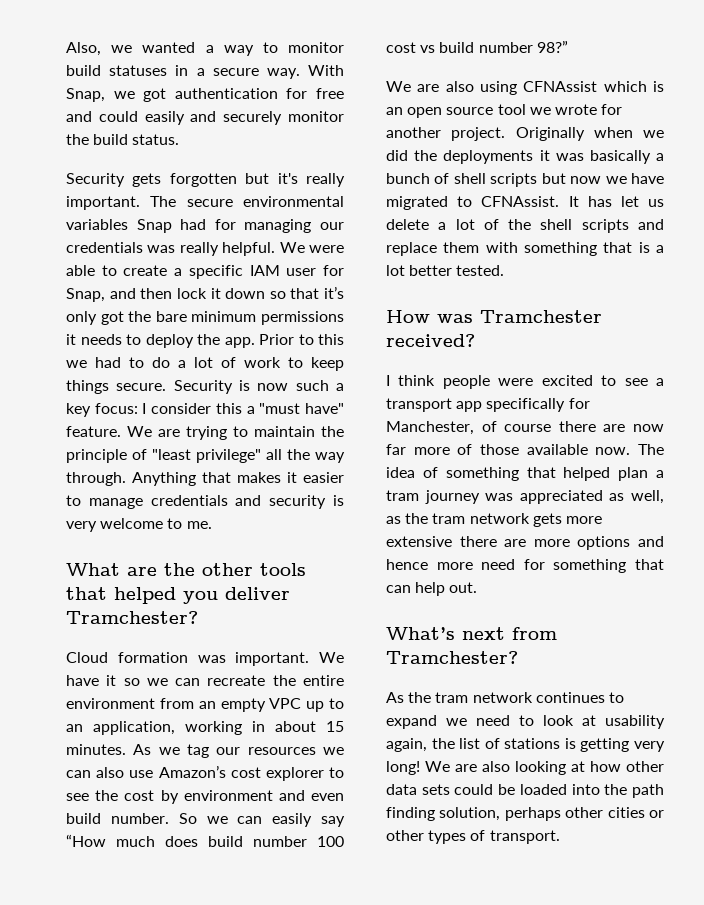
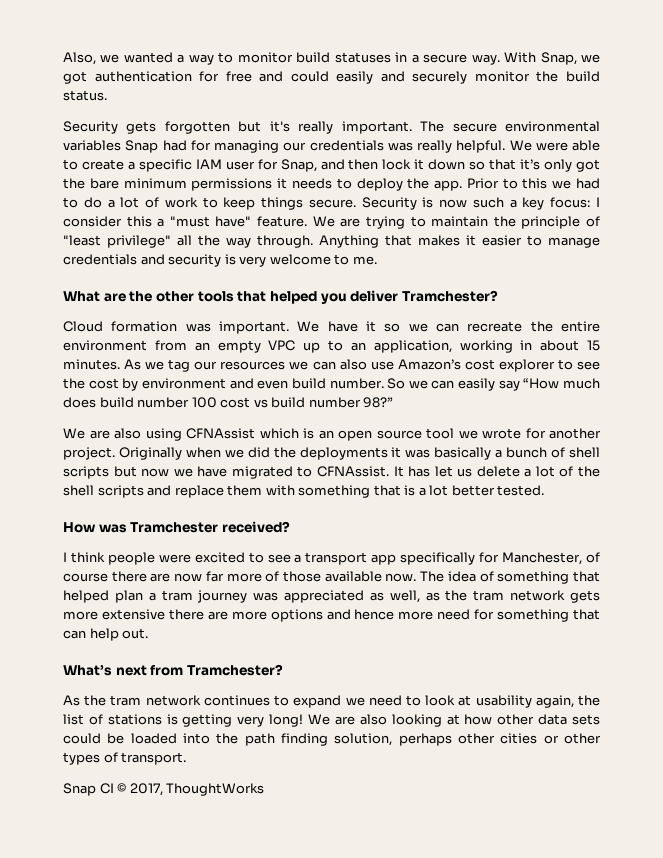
+ Snap CI © 2017, ThoughtWorks

